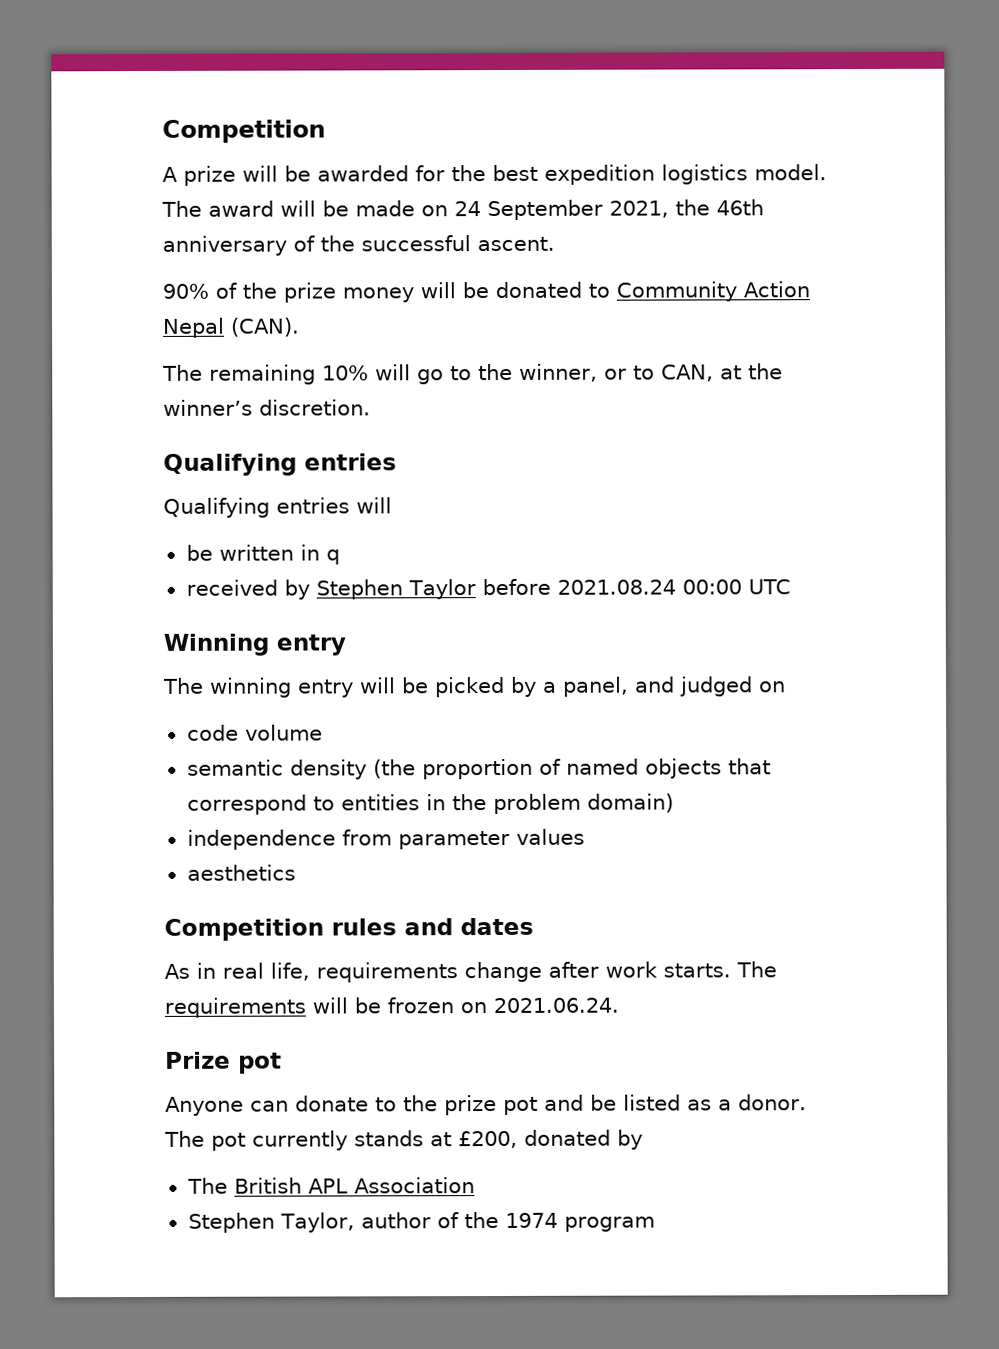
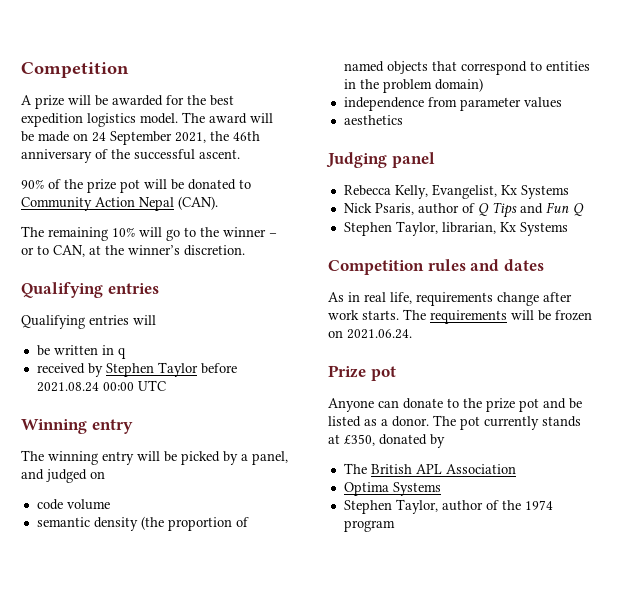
- 90% of the prize money will be donated to Community Action Nepal (CAN).
+ 90% of the prize pot will be donated to Community Action Nepal (CAN).
- The remaining 10% will go to the winner, or to CAN, at the winner’s discretion.
+ The remaining 10% will go to the winner – or to CAN, at the winner’s discretion.
+ Judging panel
+ Rebecca Kelly, Evangelist, Kx Systems
+ Nick Psaris, author of Q Tips and Fun Q
+ Stephen Taylor, librarian, Kx Systems
- The pot currently stands at £200, donated by
+ The pot currently stands at £350, donated by
+ Optima Systems

